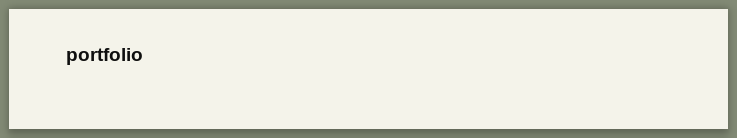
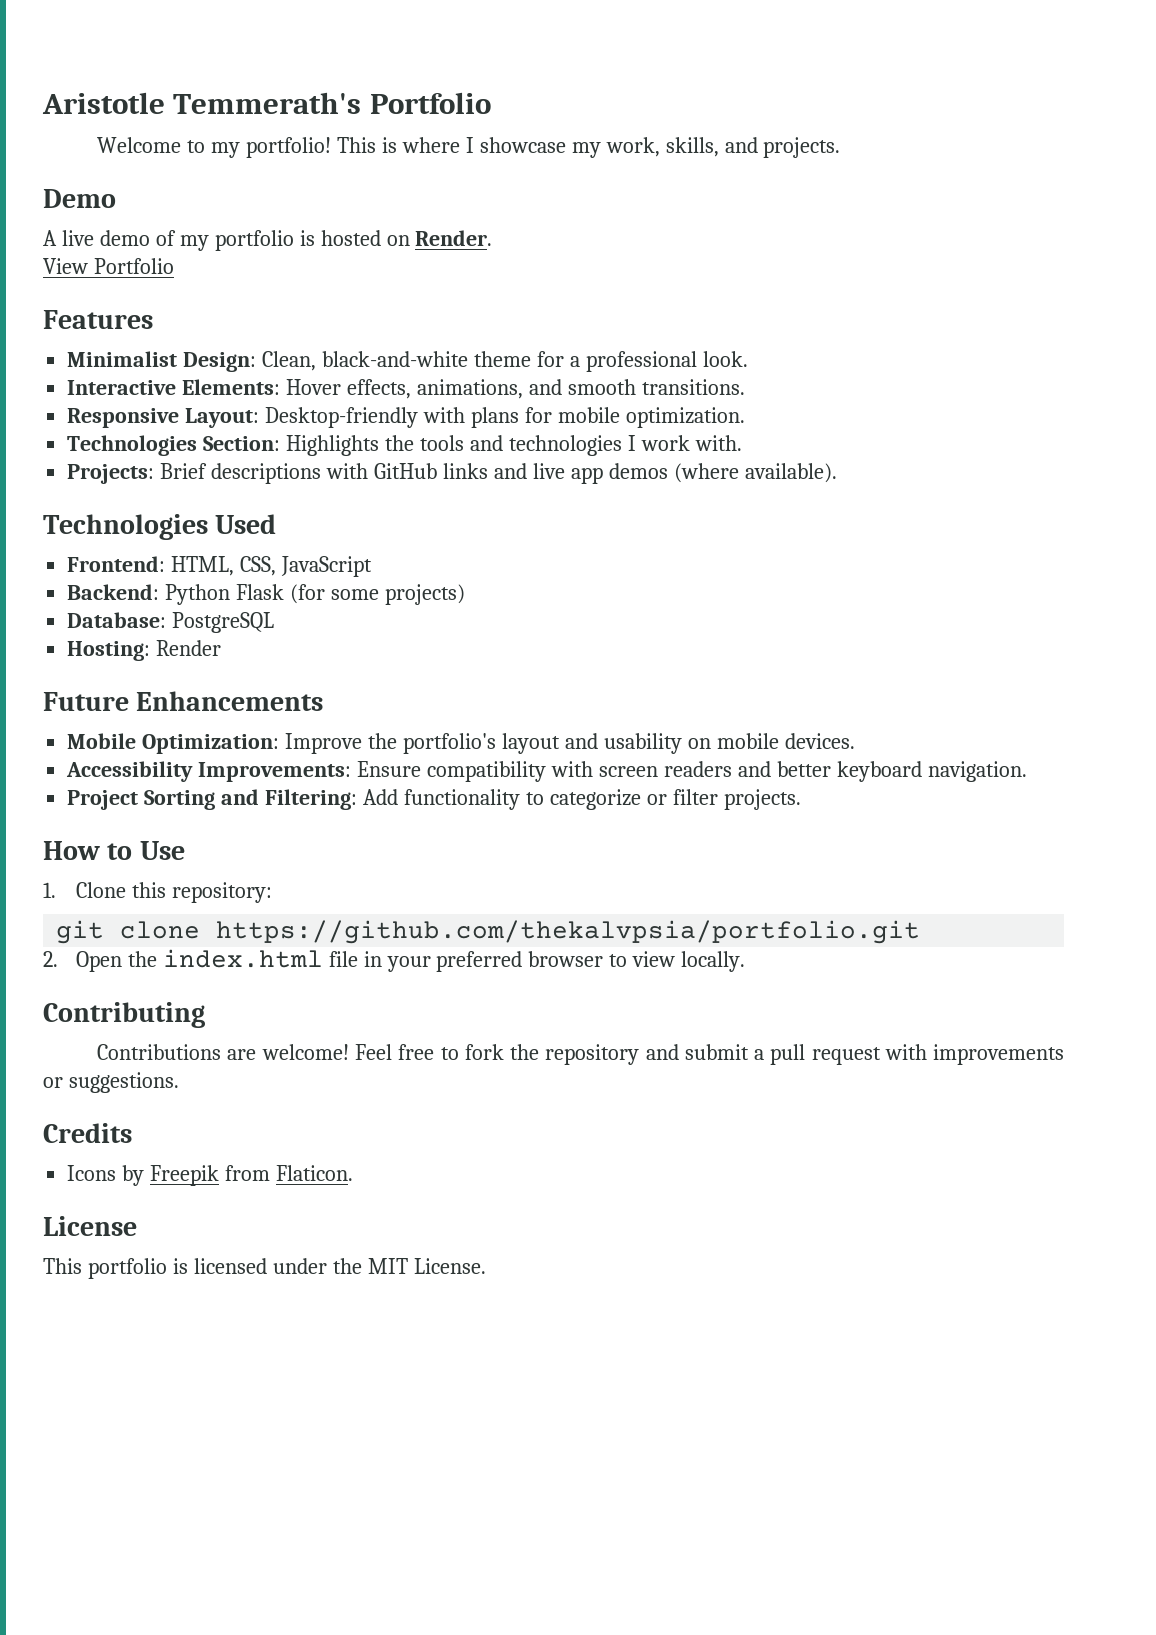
- portfolio
+ Aristotle Temmerath's Portfolio
+ Welcome to my portfolio! This is where I showcase my work, skills, and projects.
+ Demo
+ A live demo of my portfolio is hosted on Render.
+ View Portfolio
+ Features
+ Minimalist Design: Clean, black-and-white theme for a professional look.
+ Interactive Elements: Hover effects, animations, and smooth transitions.
+ Responsive Layout: Desktop-friendly with plans for mobile optimization.
+ Technologies Section: Highlights the tools and technologies I work with.
+ Projects: Brief descriptions with GitHub links and live app demos (where available).
+ Technologies Used
+ Frontend: HTML, CSS, JavaScript
+ Backend: Python Flask (for some projects)
+ Database: PostgreSQL
+ Hosting: Render
+ Future Enhancements
+ Mobile Optimization: Improve the portfolio's layout and usability on mobile devices.
+ Accessibility Improvements: Ensure compatibility with screen readers and better keyboard navigation.
+ Project Sorting and Filtering: Add functionality to categorize or filter projects.
+ How to Use
+ 1. Clone this repository:
+ git clone https://github.com/thekalvpsia/portfolio.git
+ 2. Open the index.html file in your preferred browser to view locally.
+ Contributing
+ Contributions are welcome! Feel free to fork the repository and submit a pull request with improvements or suggestions.
+ Credits
+ Icons by Freepik from Flaticon.
+ License
+ This portfolio is licensed under the MIT License.

